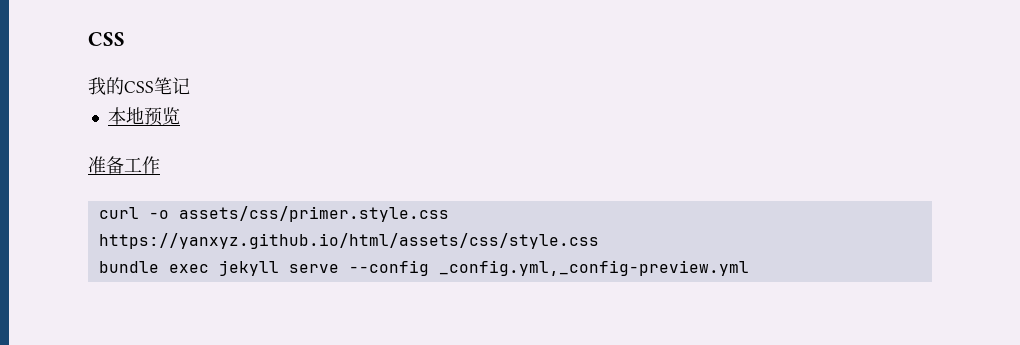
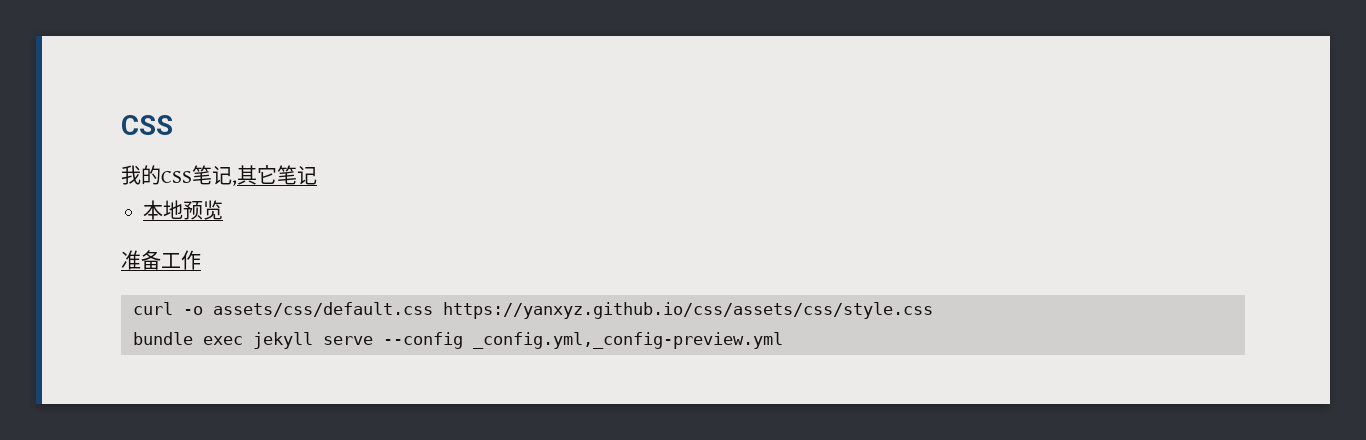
- 我的CSS笔记
+ 我的CSS笔记,其它笔记
- curl -o assets/css/primer.style.css https://yanxyz.github.io/html/assets/css/style.css
+ curl -o assets/css/default.css https://yanxyz.github.io/css/assets/css/style.css

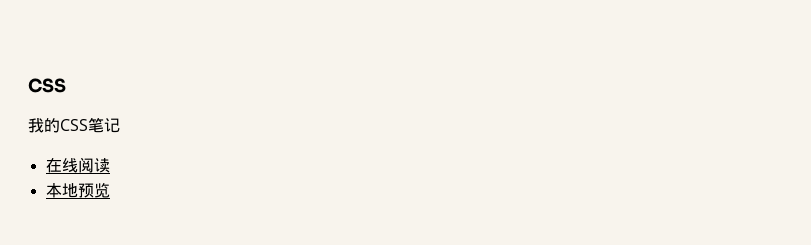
- 我的CSS笔记,其它笔记
+ 我的CSS笔记
+ 在线阅读
- 准备工作
- curl -o assets/css/default.css https://yanxyz.github.io/css/assets/css/style.css
- bundle exec jekyll serve --config _config.yml,_config-preview.yml

